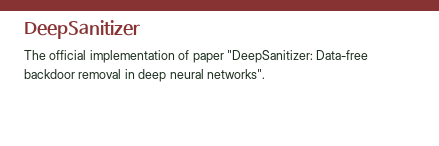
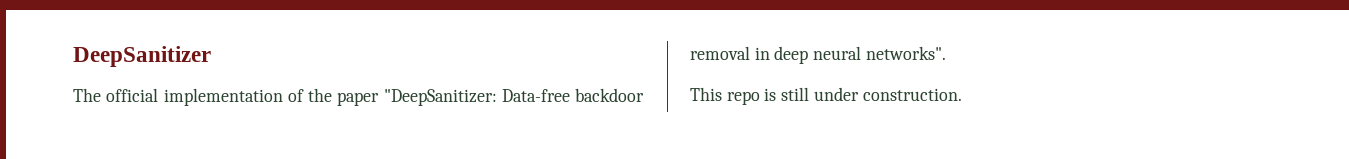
- The official implementation of paper "DeepSanitizer: Data-free backdoor removal in deep neural networks".
+ The official implementation of the paper "DeepSanitizer: Data-free backdoor removal in deep neural networks".
+ This repo is still under construction.

